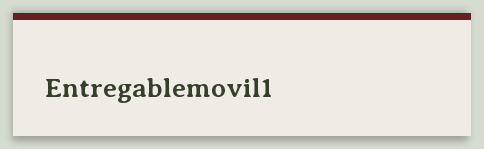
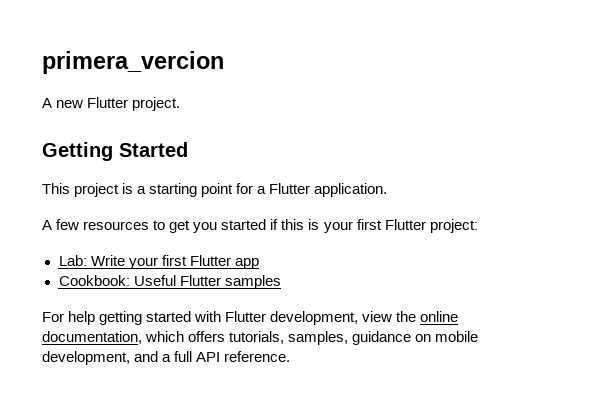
- Entregablemovil1
+ primera_vercion
+ A new Flutter project.
+ Getting Started
+ This project is a starting point for a Flutter application.
+ A few resources to get you started if this is your first Flutter project:
+ Lab: Write your first Flutter app
+ Cookbook: Useful Flutter samples
+ For help getting started with Flutter development, view the online documentation, which offers tutorials, samples, guidance on mobile development, and a full API reference.

